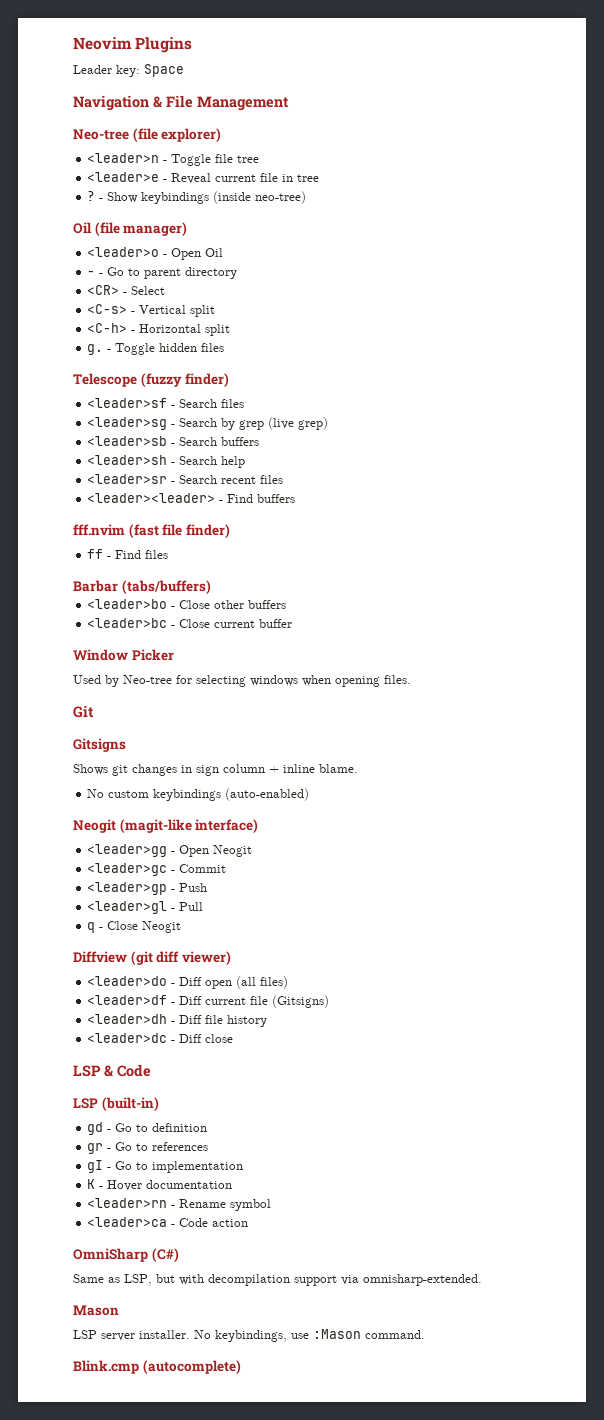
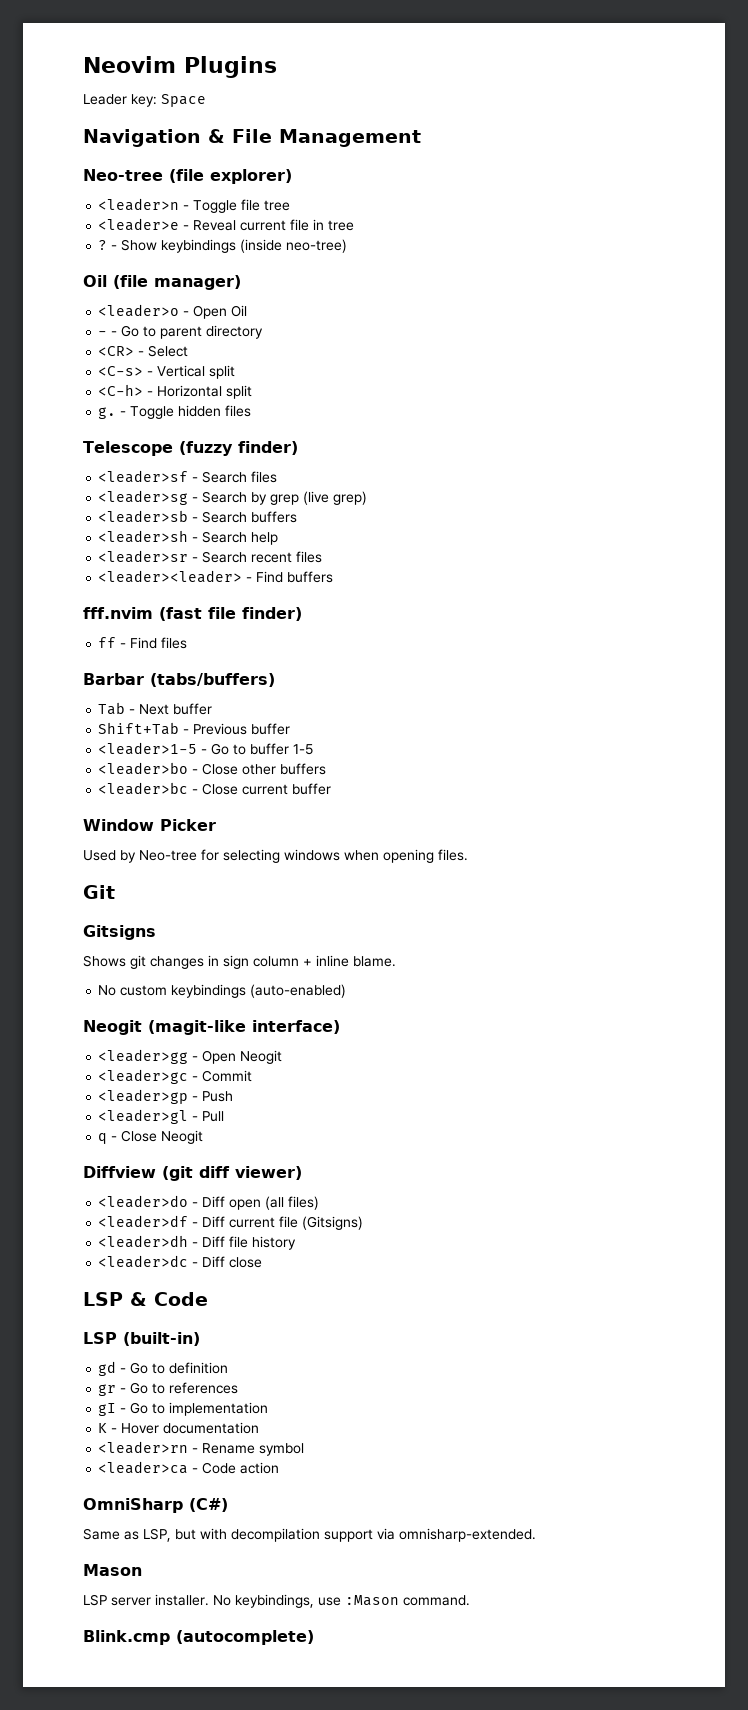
+ Tab - Next buffer
+ Shift+Tab - Previous buffer
+ <leader>1-5 - Go to buffer 1-5

